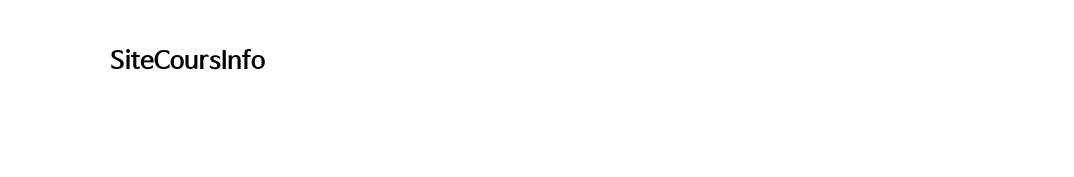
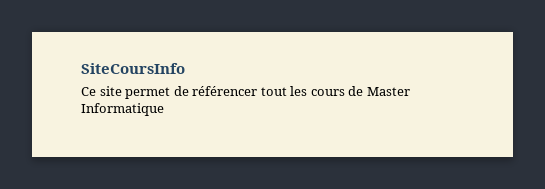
+ Ce site permet de référencer tout les cours de Master Informatique

